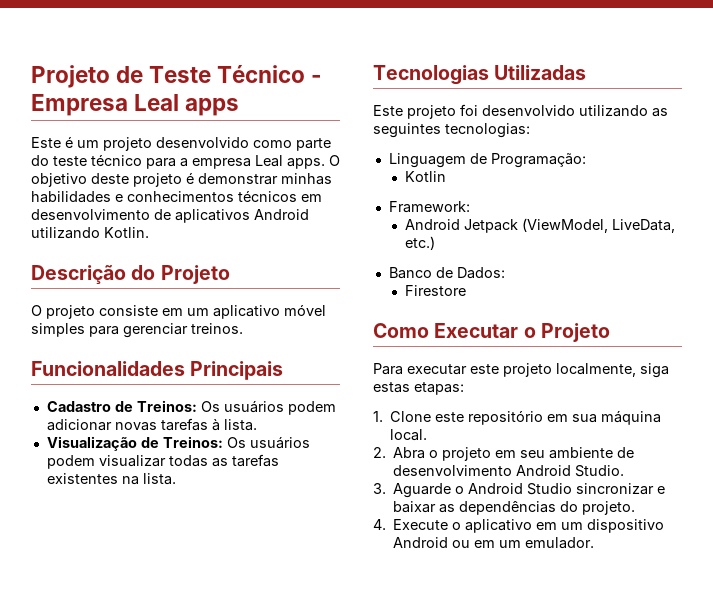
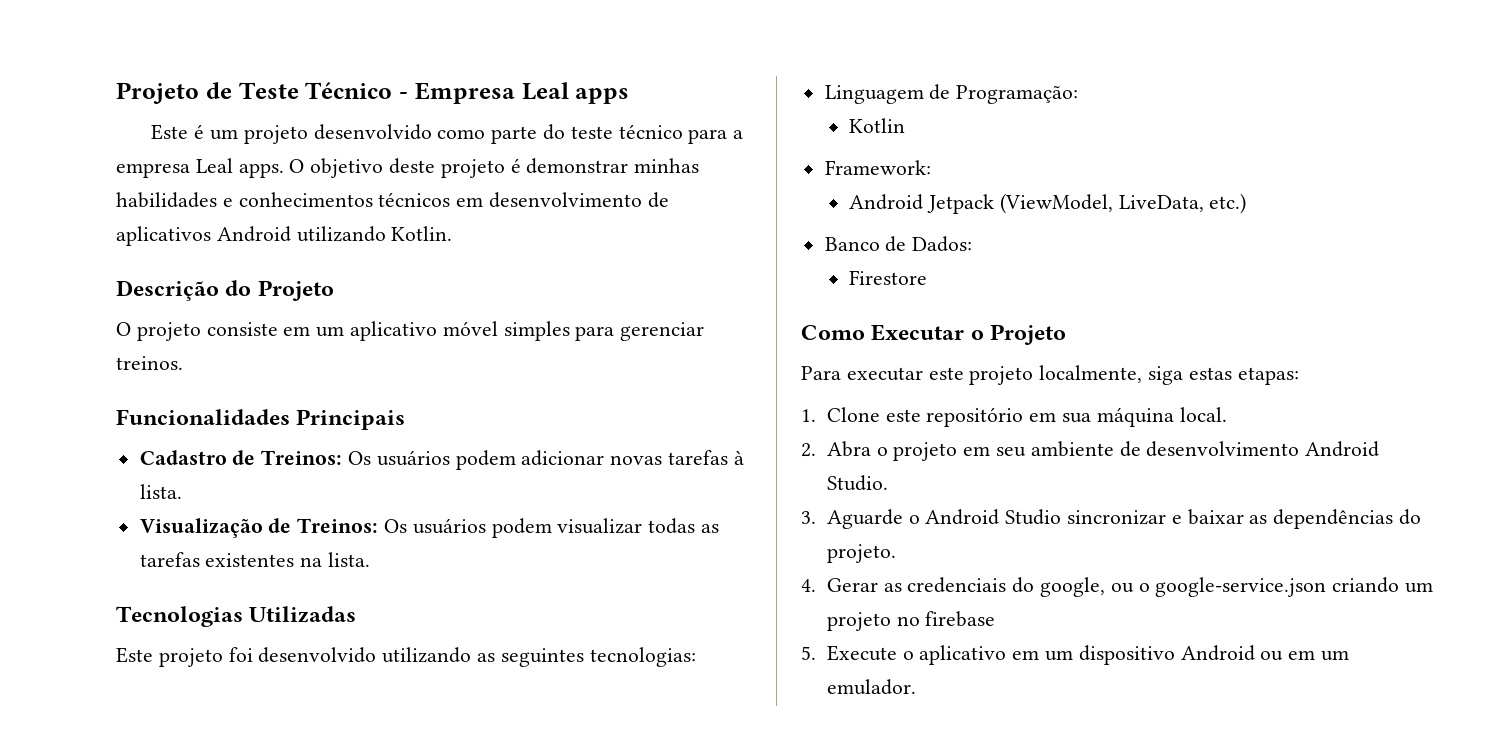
- 4. Execute o aplicativo em um dispositivo Android ou em um emulador.
+ 4. Gerar as credenciais do google, ou o google-service.json criando um projeto no firebase
+ 5. Execute o aplicativo em um dispositivo Android ou em um emulador.

